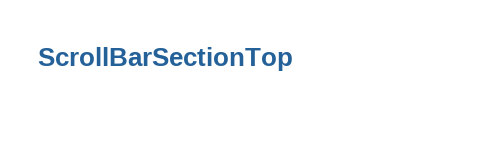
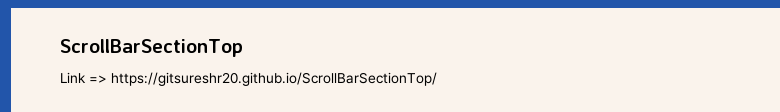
+ Link => https://gitsureshr20.github.io/ScrollBarSectionTop/

